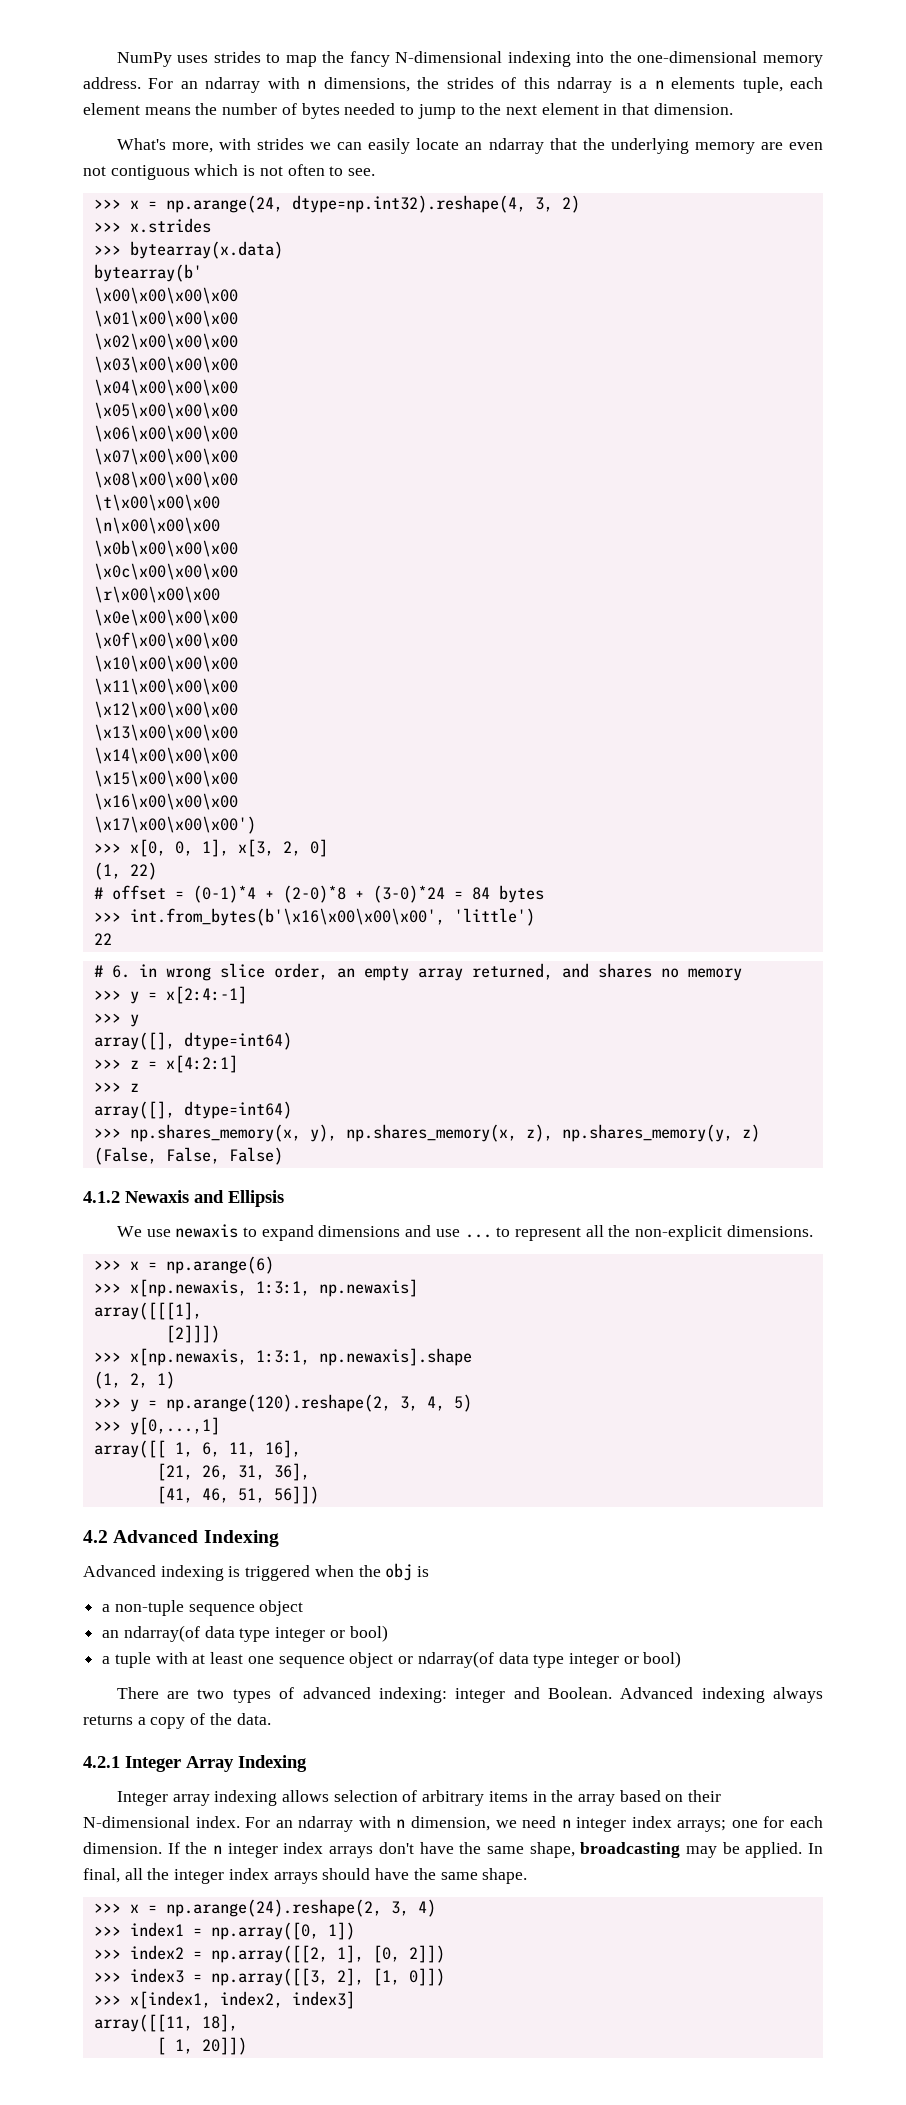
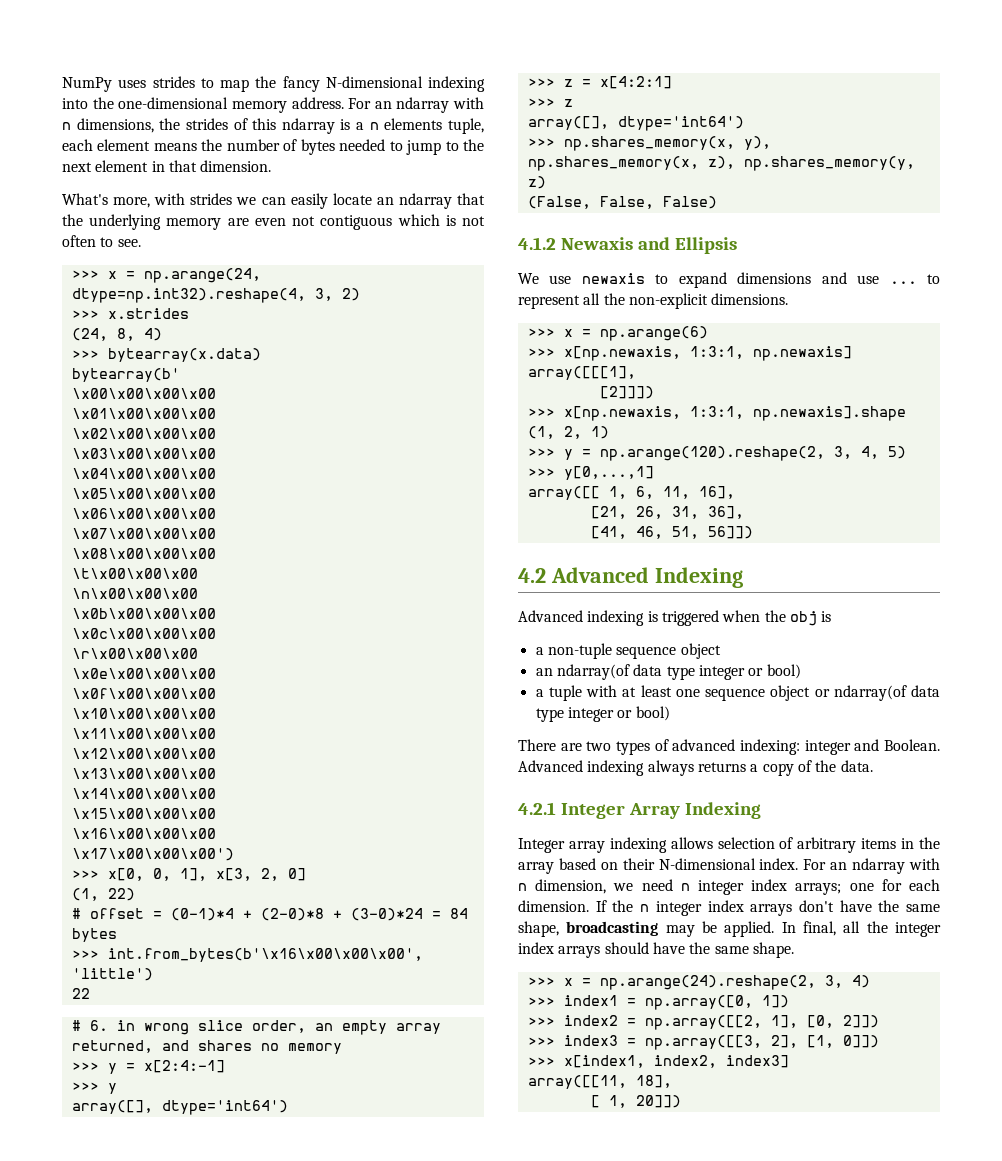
+ (24, 8, 4)
  >>> y = x[2:4:-1]
  >>> y
- array([], dtype=int64)
+ array([], dtype='int64')
  >>> z = x[4:2:1]
  >>> z
- array([], dtype=int64)
+ array([], dtype='int64')

